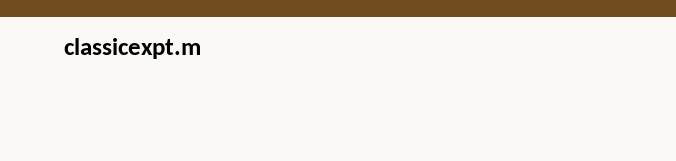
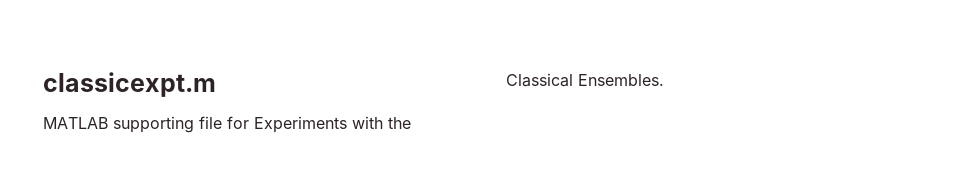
+ MATLAB supporting file for Experiments with the Classical Ensembles.

